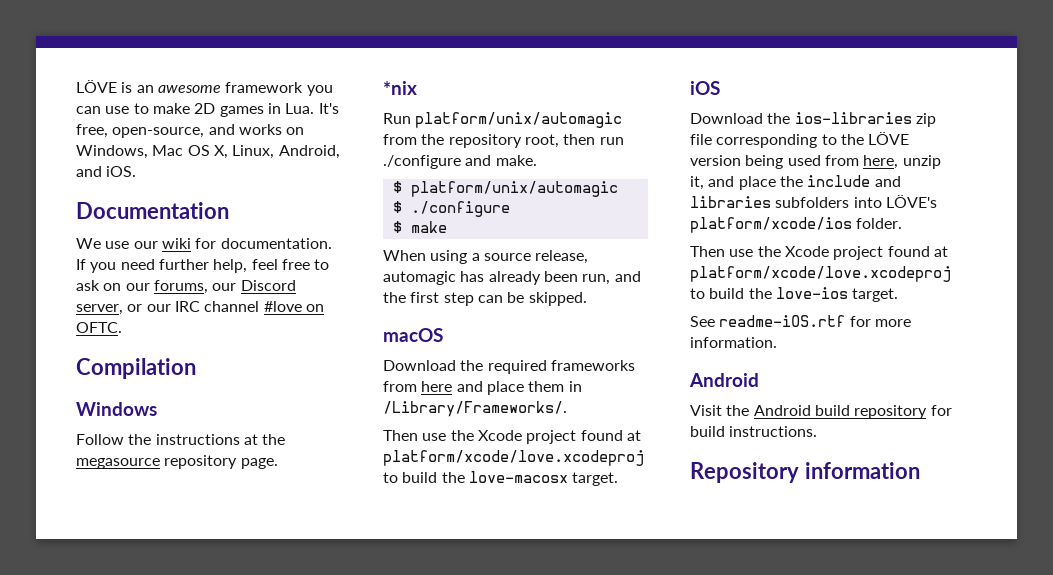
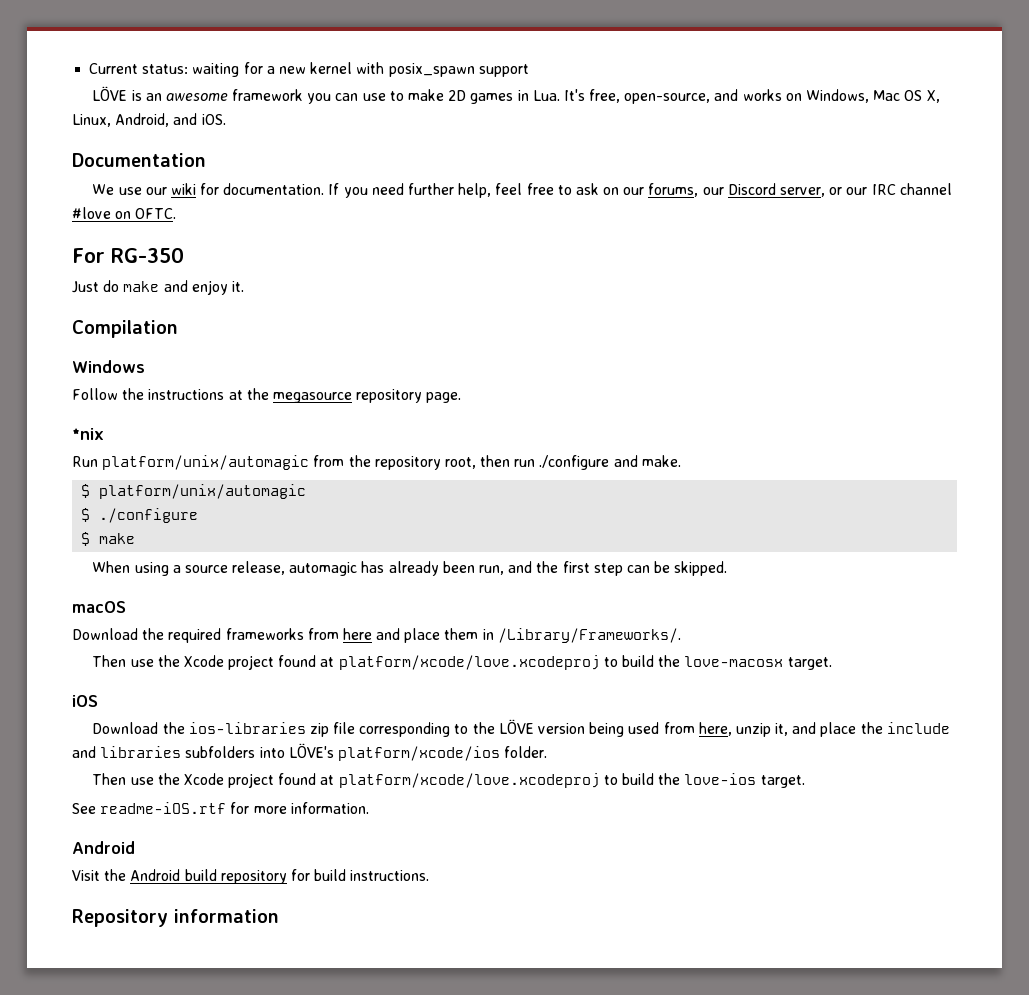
+ Current status: waiting for a new kernel with posix_spawn support
+ For RG-350
+ Just do make and enjoy it.

